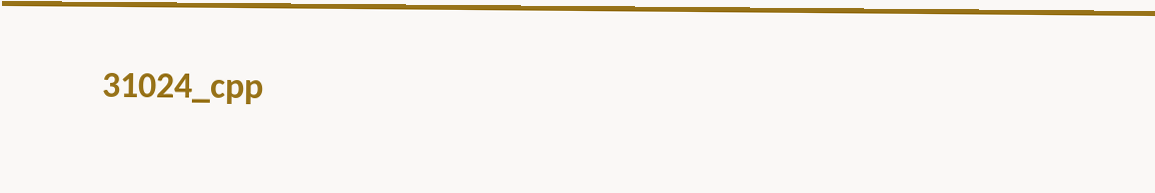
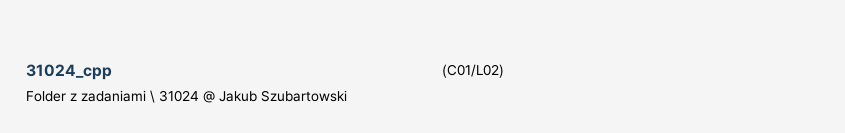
+ Folder z zadaniami \ 31024 @ Jakub Szubartowski (C01/L02)

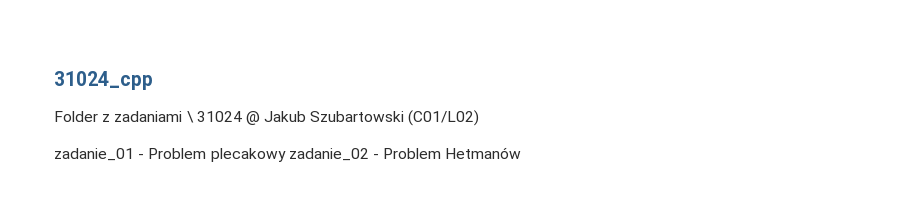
+ zadanie_01 - Problem plecakowy zadanie_02 - Problem Hetmanów

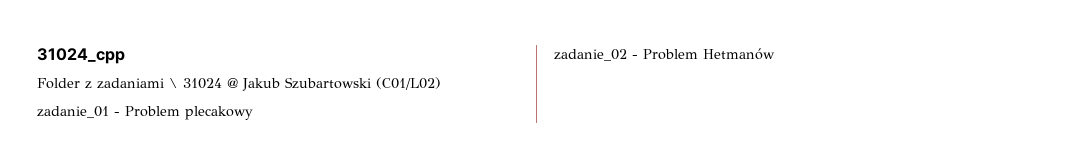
- zadanie_01 - Problem plecakowy zadanie_02 - Problem Hetmanów
+ zadanie_01 - Problem plecakowy
+ zadanie_02 - Problem Hetmanów

